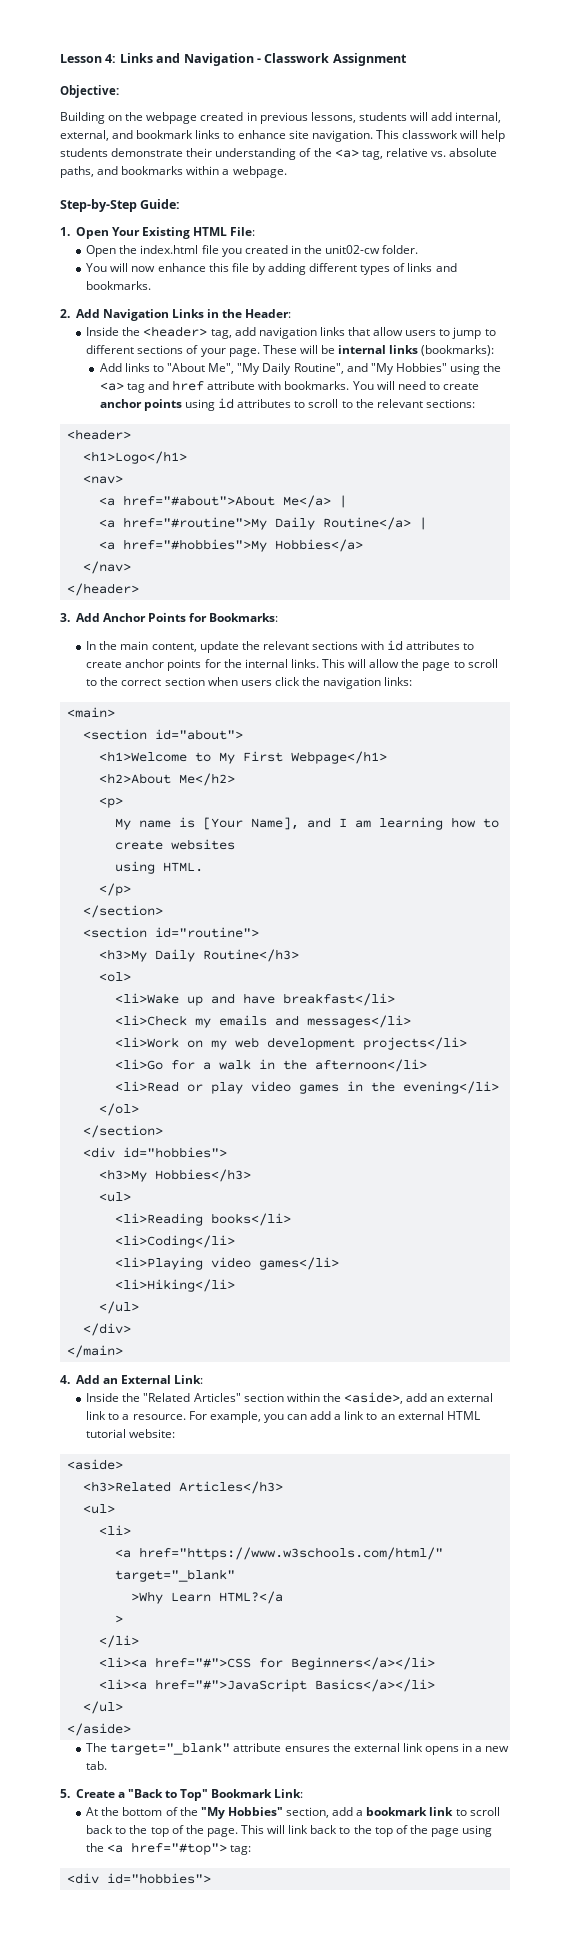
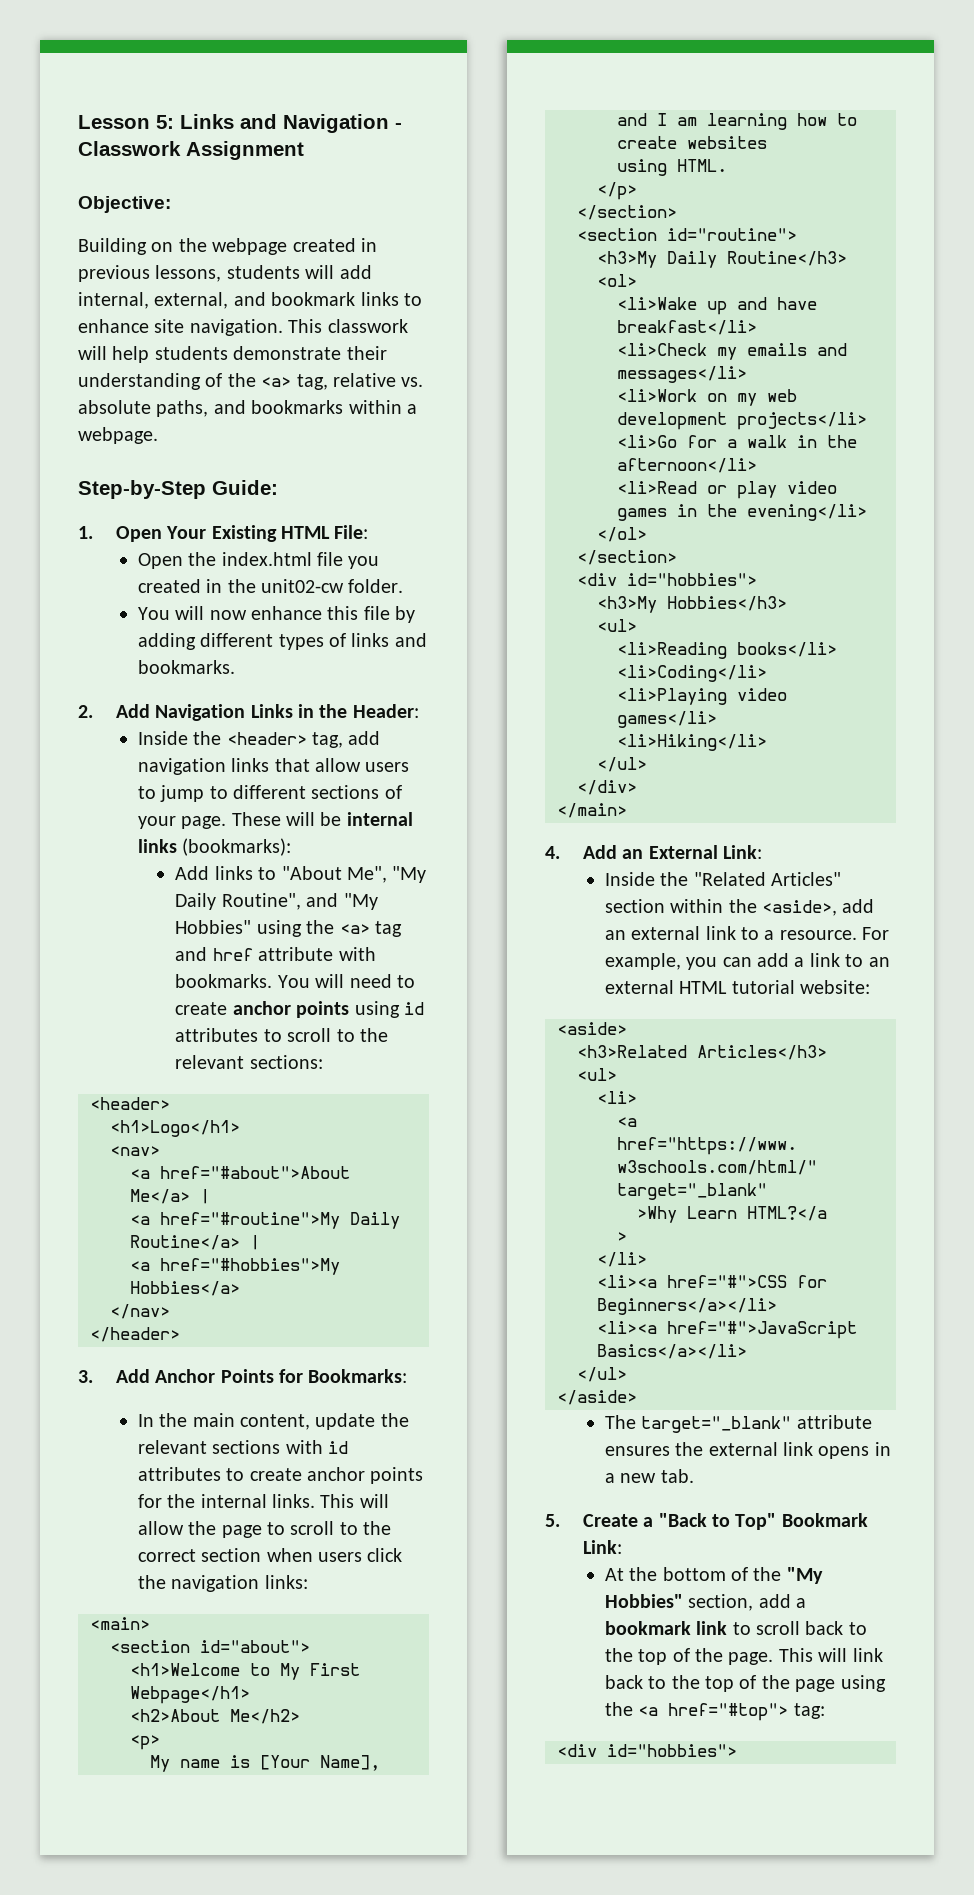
- Lesson 4: Links and Navigation - Classwork Assignment
+ Lesson 5: Links and Navigation - Classwork Assignment

